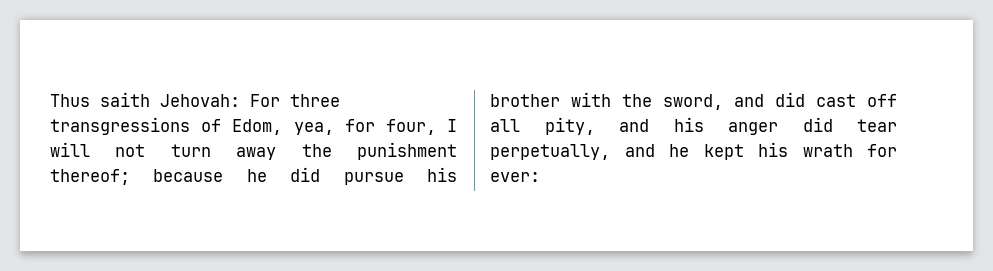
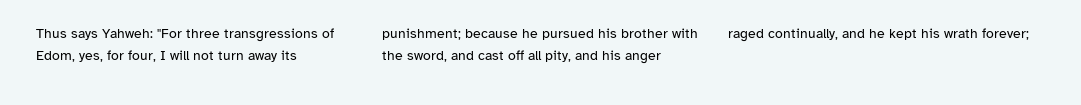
- Thus saith Jehovah: For three transgressions of Edom, yea, for four, I will not turn away the punishment thereof; because he did pursue his brother with the sword, and did cast off all pity, and his anger did tear perpetually, and he kept his wrath for ever:
+ Thus says Yahweh: "For three transgressions of Edom, yes, for four, I will not turn away its punishment; because he pursued his brother with the sword, and cast off all pity, and his anger raged continually, and he kept his wrath forever;

